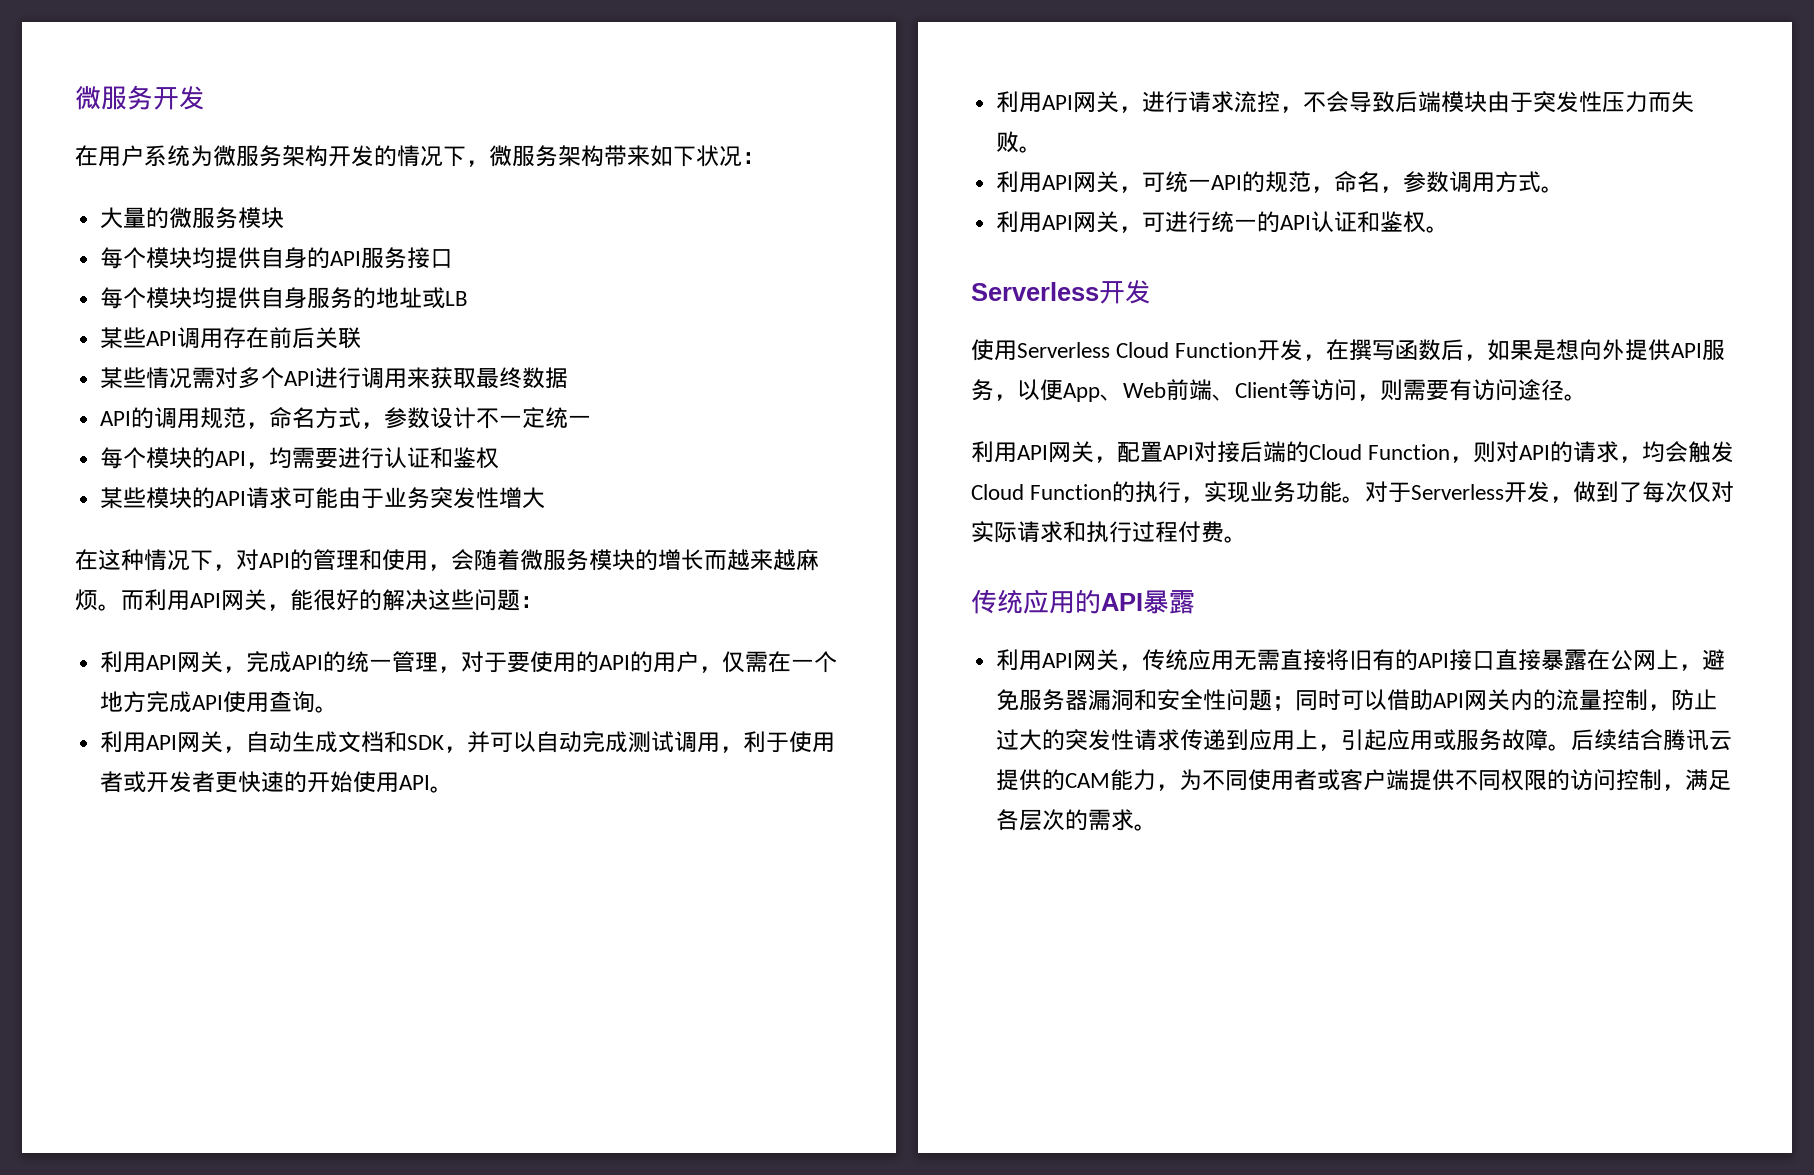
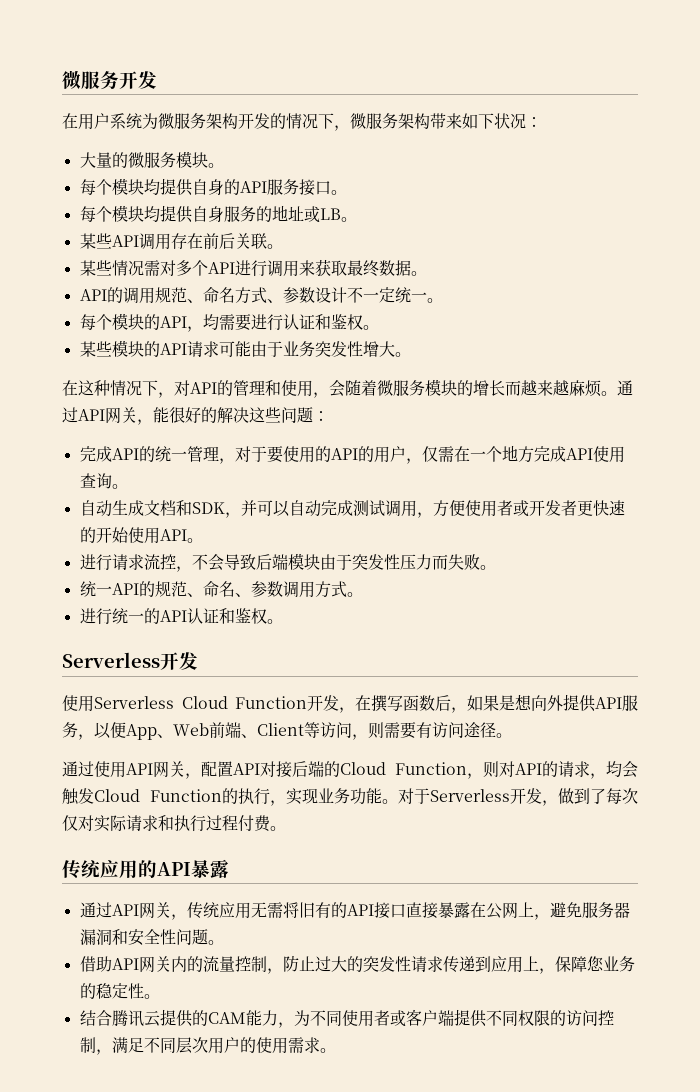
- 大量的微服务模块
+ 大量的微服务模块。
- 每个模块均提供自身的API服务接口
+ 每个模块均提供自身的API服务接口。
- 每个模块均提供自身服务的地址或LB
+ 每个模块均提供自身服务的地址或LB。
- 某些API调用存在前后关联
+ 某些API调用存在前后关联。
- 某些情况需对多个API进行调用来获取最终数据
+ 某些情况需对多个API进行调用来获取最终数据。
- API的调用规范，命名方式，参数设计不一定统一
+ API的调用规范、命名方式、参数设计不一定统一。
- 每个模块的API，均需要进行认证和鉴权
+ 每个模块的API，均需要进行认证和鉴权。
- 某些模块的API请求可能由于业务突发性增大
+ 某些模块的API请求可能由于业务突发性增大。
- 而利用API网关，能很好的解决这些问题：
+ 通过API网关，能很好的解决这些问题：
- 利用API网关，完成API的统一管理，对于要使用的API的用户，仅需在一个地方完成API使用查询。
+ 完成API的统一管理，对于要使用的API的用户，仅需在一个地方完成API使用查询。
- 利用API网关，自动生成文档和SDK，并可以自动完成测试调用，利于使用者或开发者更快速的开始使用API。
+ 自动生成文档和SDK，并可以自动完成测试调用，方便使用者或开发者更快速的开始使用API。
- 利用API网关，进行请求流控，不会导致后端模块由于突发性压力而失败。
+ 进行请求流控，不会导致后端模块由于突发性压力而失败。
- 利用API网关，可统一API的规范，命名，参数调用方式。
+ 统一API的规范、命名、参数调用方式。
- 利用API网关，可进行统一的API认证和鉴权。
+ 进行统一的API认证和鉴权。
- 利用API网关，配置API对接后端的Cloud Function，则对API的请求，均会触发Cloud Function的执行，实现业务功能。
+ 通过使用API网关，配置API对接后端的Cloud Function，则对API的请求，均会触发Cloud Function的执行，实现业务功能。
- 利用API网关，传统应用无需直接将旧有的API接口直接暴露在公网上，避免服务器漏洞和安全性问题；同时可以借助API网关内的流量控制，防止过大的突发性请求传递到应用上，引起应用或服务故障。后续结合腾讯云提供的CAM能力，为不同使用者或客户端提供不同权限的访问控制，满足各层次的需求。
+ 通过API网关，传统应用无需将旧有的API接口直接暴露在公网上，避免服务器漏洞和安全性问题。
+ 借助API网关内的流量控制，防止过大的突发性请求传递到应用上，保障您业务的稳定性。
+ 结合腾讯云提供的CAM能力，为不同使用者或客户端提供不同权限的访问控制，满足不同层次用户的使用需求。

